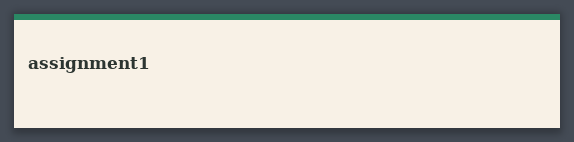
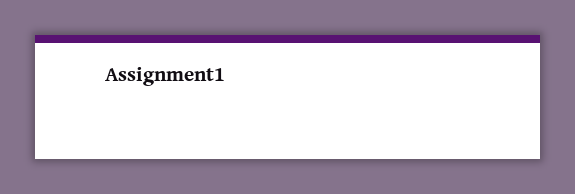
- assignment1
+ Assignment1

